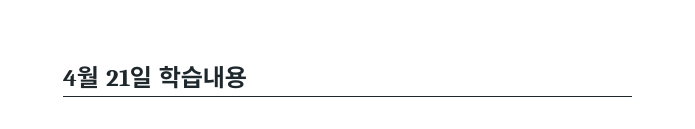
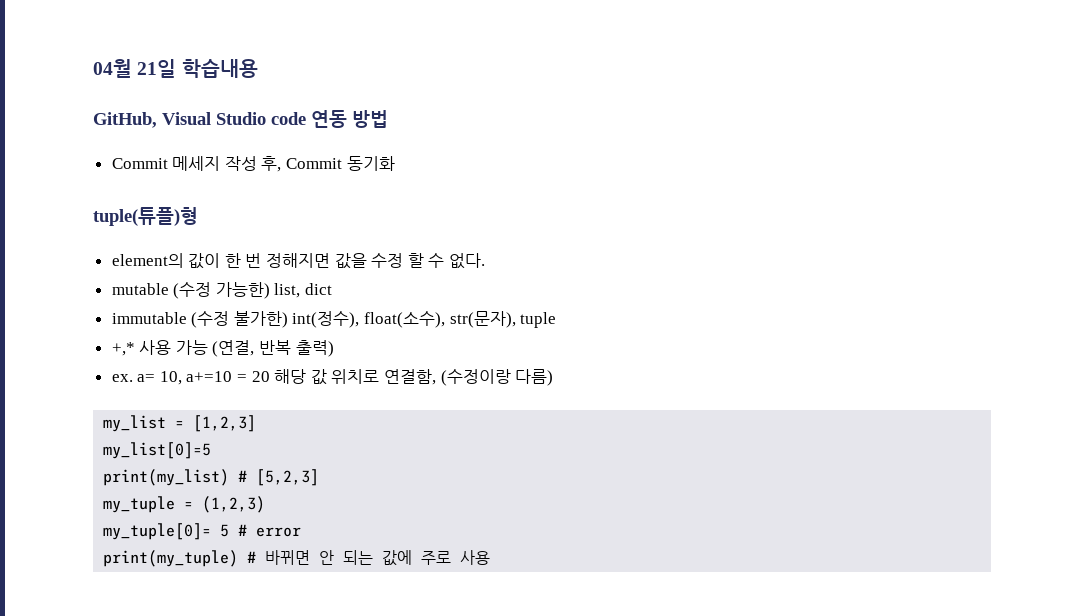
- 4월 21일 학습내용
+ 04월 21일 학습내용
+ GitHub, Visual Studio code 연동 방법
+ Commit 메세지 작성 후, Commit 동기화
+ tuple(튜플)형
+ element의 값이 한 번 정해지면 값을 수정 할 수 없다.
+ mutable (수정 가능한) list, dict
+ immutable (수정 불가한) int(정수), float(소수), str(문자), tuple
+ +,* 사용 가능 (연결, 반복 출력)
+ ex. a= 10, a+=10 = 20 해당 값 위치로 연결함, (수정이랑 다름)
+ my_list = [1,2,3]
+ my_list[0]=5
+ print(my_list) # [5,2,3]
+ my_tuple = (1,2,3)
+ my_tuple[0]= 5 # error
+ print(my_tuple) # 바뀌면 안 되는 값에 주로 사용

